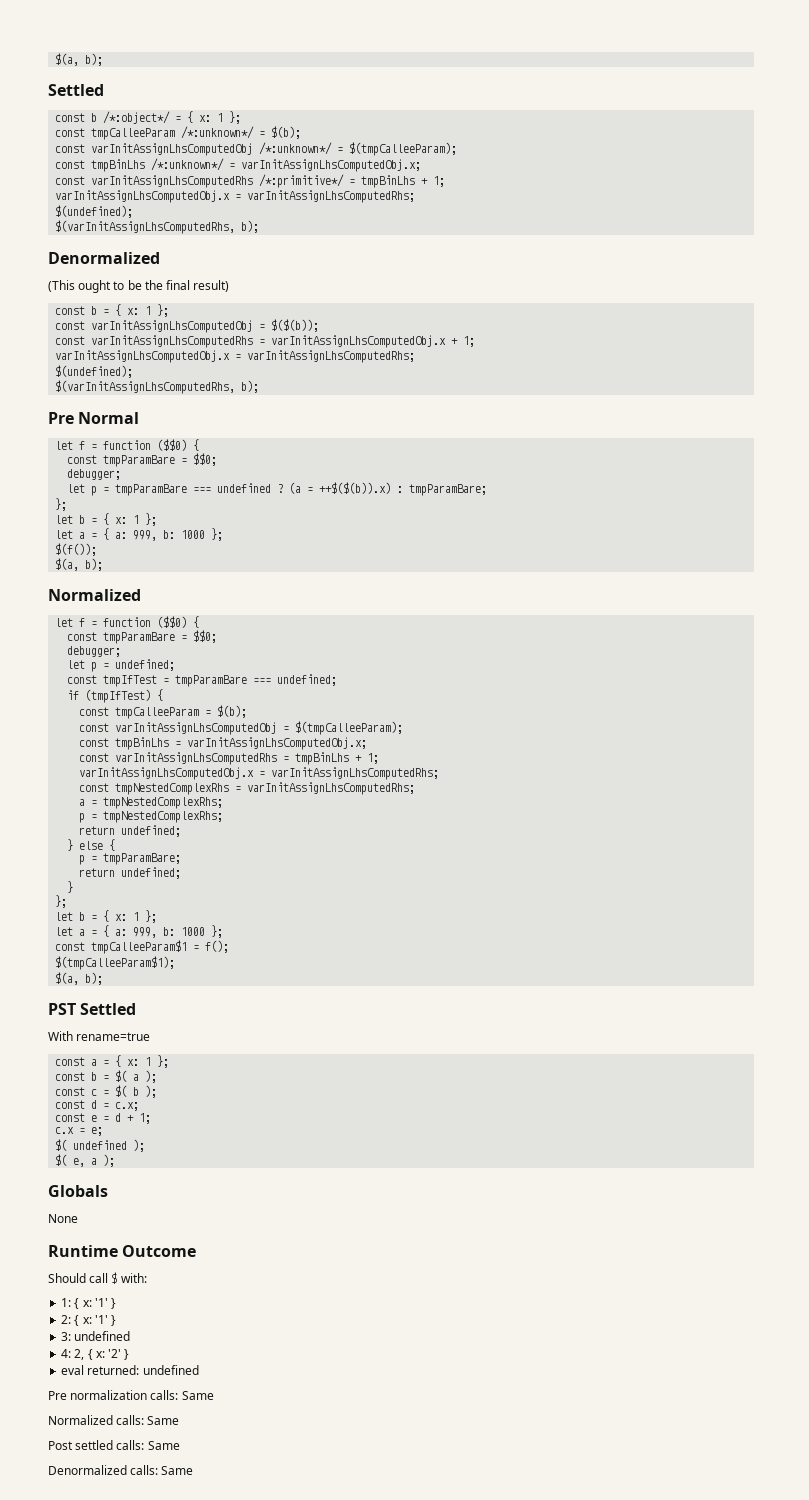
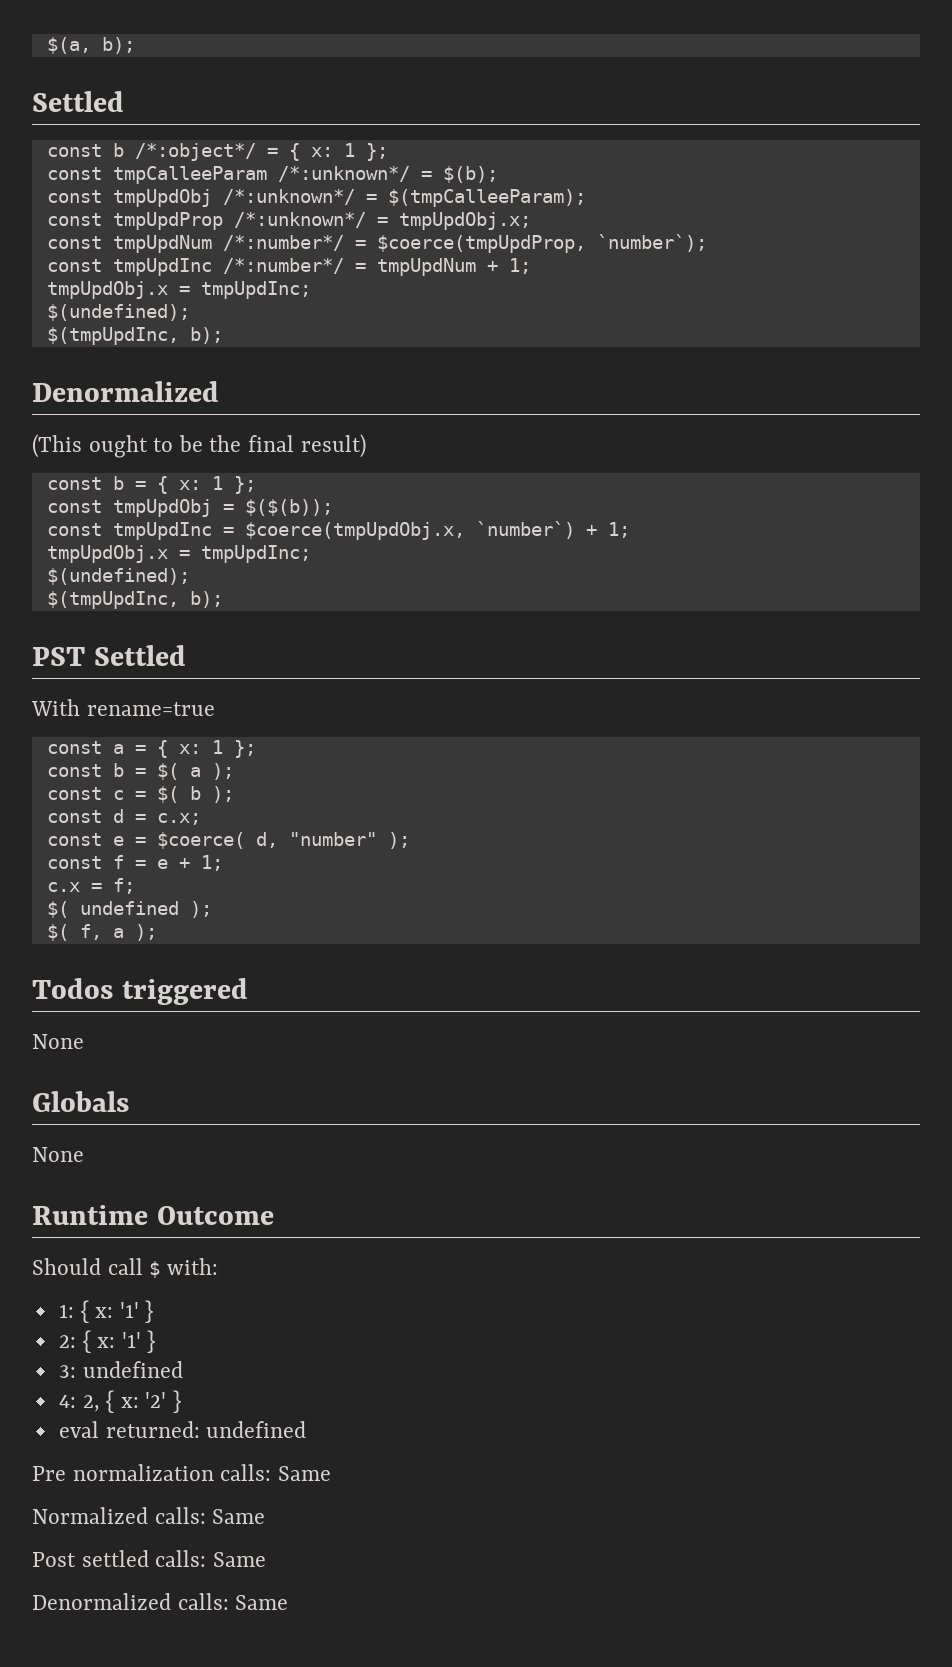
- const varInitAssignLhsComputedObj /*:unknown*/ = $(tmpCalleeParam);
+ const tmpUpdObj /*:unknown*/ = $(tmpCalleeParam);
- const tmpBinLhs /*:unknown*/ = varInitAssignLhsComputedObj.x;
- const varInitAssignLhsComputedRhs /*:primitive*/ = tmpBinLhs + 1;
- varInitAssignLhsComputedObj.x = varInitAssignLhsComputedRhs;
+ const tmpUpdProp /*:unknown*/ = tmpUpdObj.x;
+ const tmpUpdNum /*:number*/ = $coerce(tmpUpdProp, `number`);
+ const tmpUpdInc /*:number*/ = tmpUpdNum + 1;
+ tmpUpdObj.x = tmpUpdInc;
  $(undefined);
- $(varInitAssignLhsComputedRhs, b);
+ $(tmpUpdInc, b);
- const varInitAssignLhsComputedObj = $($(b));
+ const tmpUpdObj = $($(b));
- const varInitAssignLhsComputedRhs = varInitAssignLhsComputedObj.x + 1;
- varInitAssignLhsComputedObj.x = varInitAssignLhsComputedRhs;
+ const tmpUpdInc = $coerce(tmpUpdObj.x, `number`) + 1;
+ tmpUpdObj.x = tmpUpdInc;
  $(undefined);
- $(varInitAssignLhsComputedRhs, b);
- Pre Normal
- let f = function ($$0) {
- const tmpParamBare = $$0;
- debugger;
- let p = tmpParamBare === undefined ? (a = ++$($(b)).x) : tmpParamBare;
- };
- let b = { x: 1 };
- let a = { a: 999, b: 1000 };
- $(f());
- $(a, b);
- Normalized
- let f = function ($$0) {
- const tmpParamBare = $$0;
- debugger;
- let p = undefined;
- const tmpIfTest = tmpParamBare === undefined;
- if (tmpIfTest) {
- const tmpCalleeParam = $(b);
- const varInitAssignLhsComputedObj = $(tmpCalleeParam);
- const tmpBinLhs = varInitAssignLhsComputedObj.x;
- const varInitAssignLhsComputedRhs = tmpBinLhs + 1;
- varInitAssignLhsComputedObj.x = varInitAssignLhsComputedRhs;
- const tmpNestedComplexRhs = varInitAssignLhsComputedRhs;
- a = tmpNestedComplexRhs;
- p = tmpNestedComplexRhs;
- return undefined;
- } else {
- p = tmpParamBare;
- return undefined;
- }
- };
- let b = { x: 1 };
- let a = { a: 999, b: 1000 };
- const tmpCalleeParam$1 = f();
- $(tmpCalleeParam$1);
- $(a, b);
+ $(tmpUpdInc, b);
- const e = d + 1;
+ const e = $coerce( d, "number" );
+ const f = e + 1;
- c.x = e;
+ c.x = f;
- $( e, a );
+ $( f, a );
+ Todos triggered
+ None

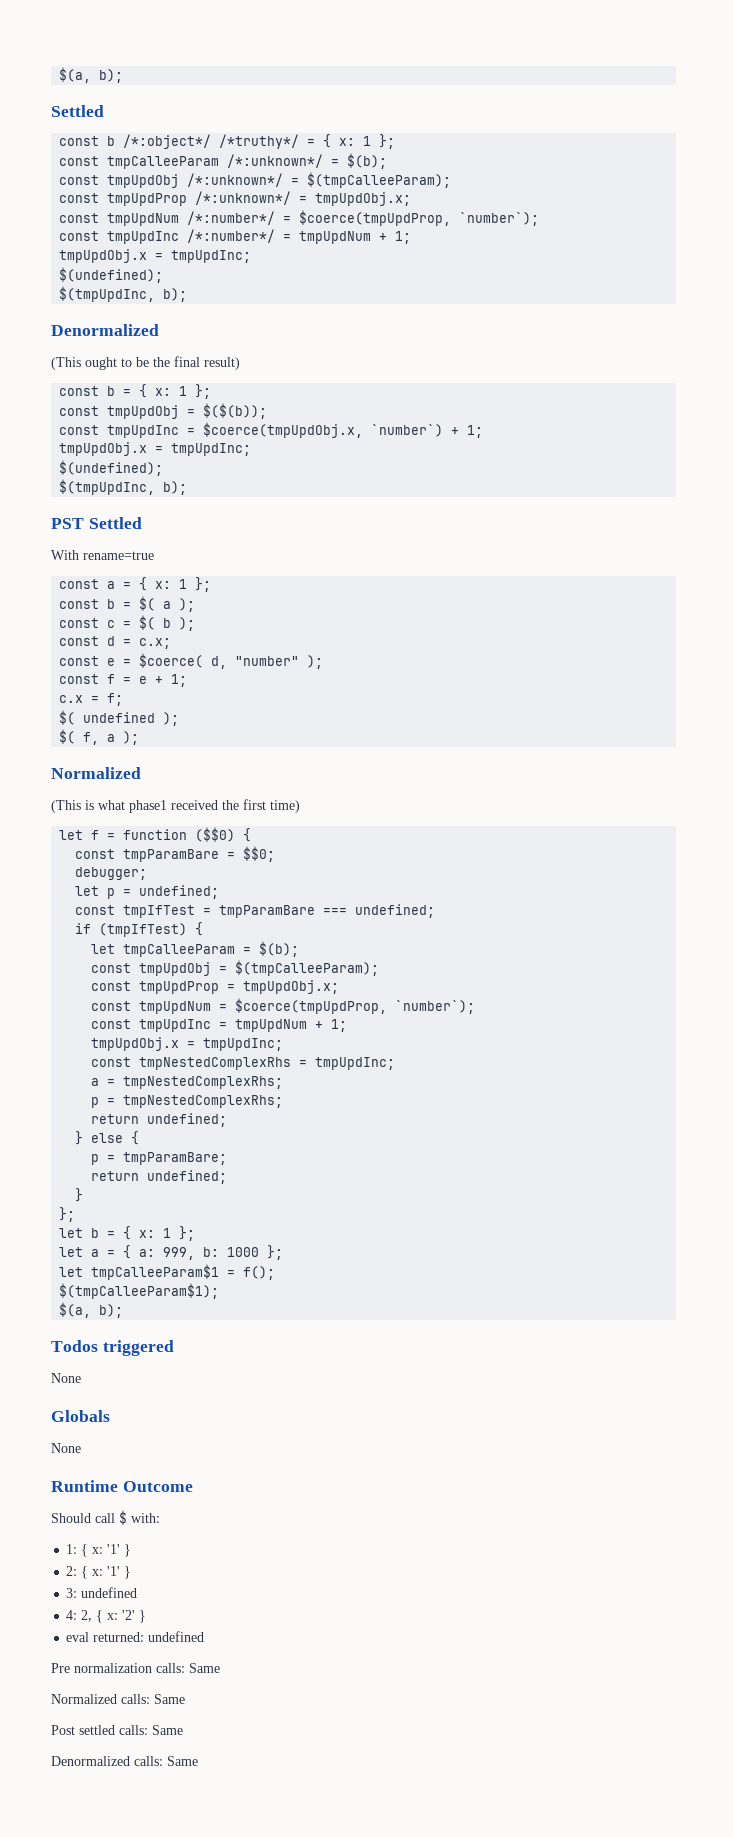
- const b /*:object*/ = { x: 1 };
+ const b /*:object*/ /*truthy*/ = { x: 1 };
  $( f, a );
+ Normalized
+ (This is what phase1 received the first time)
+ let f = function ($$0) {
+ const tmpParamBare = $$0;
+ debugger;
+ let p = undefined;
+ const tmpIfTest = tmpParamBare === undefined;
+ if (tmpIfTest) {
+ let tmpCalleeParam = $(b);
+ const tmpUpdObj = $(tmpCalleeParam);
+ const tmpUpdProp = tmpUpdObj.x;
+ const tmpUpdNum = $coerce(tmpUpdProp, `number`);
+ const tmpUpdInc = tmpUpdNum + 1;
+ tmpUpdObj.x = tmpUpdInc;
+ const tmpNestedComplexRhs = tmpUpdInc;
+ a = tmpNestedComplexRhs;
+ p = tmpNestedComplexRhs;
+ return undefined;
+ } else {
+ p = tmpParamBare;
+ return undefined;
+ }
+ };
+ let b = { x: 1 };
+ let a = { a: 999, b: 1000 };
+ let tmpCalleeParam$1 = f();
+ $(tmpCalleeParam$1);
+ $(a, b);

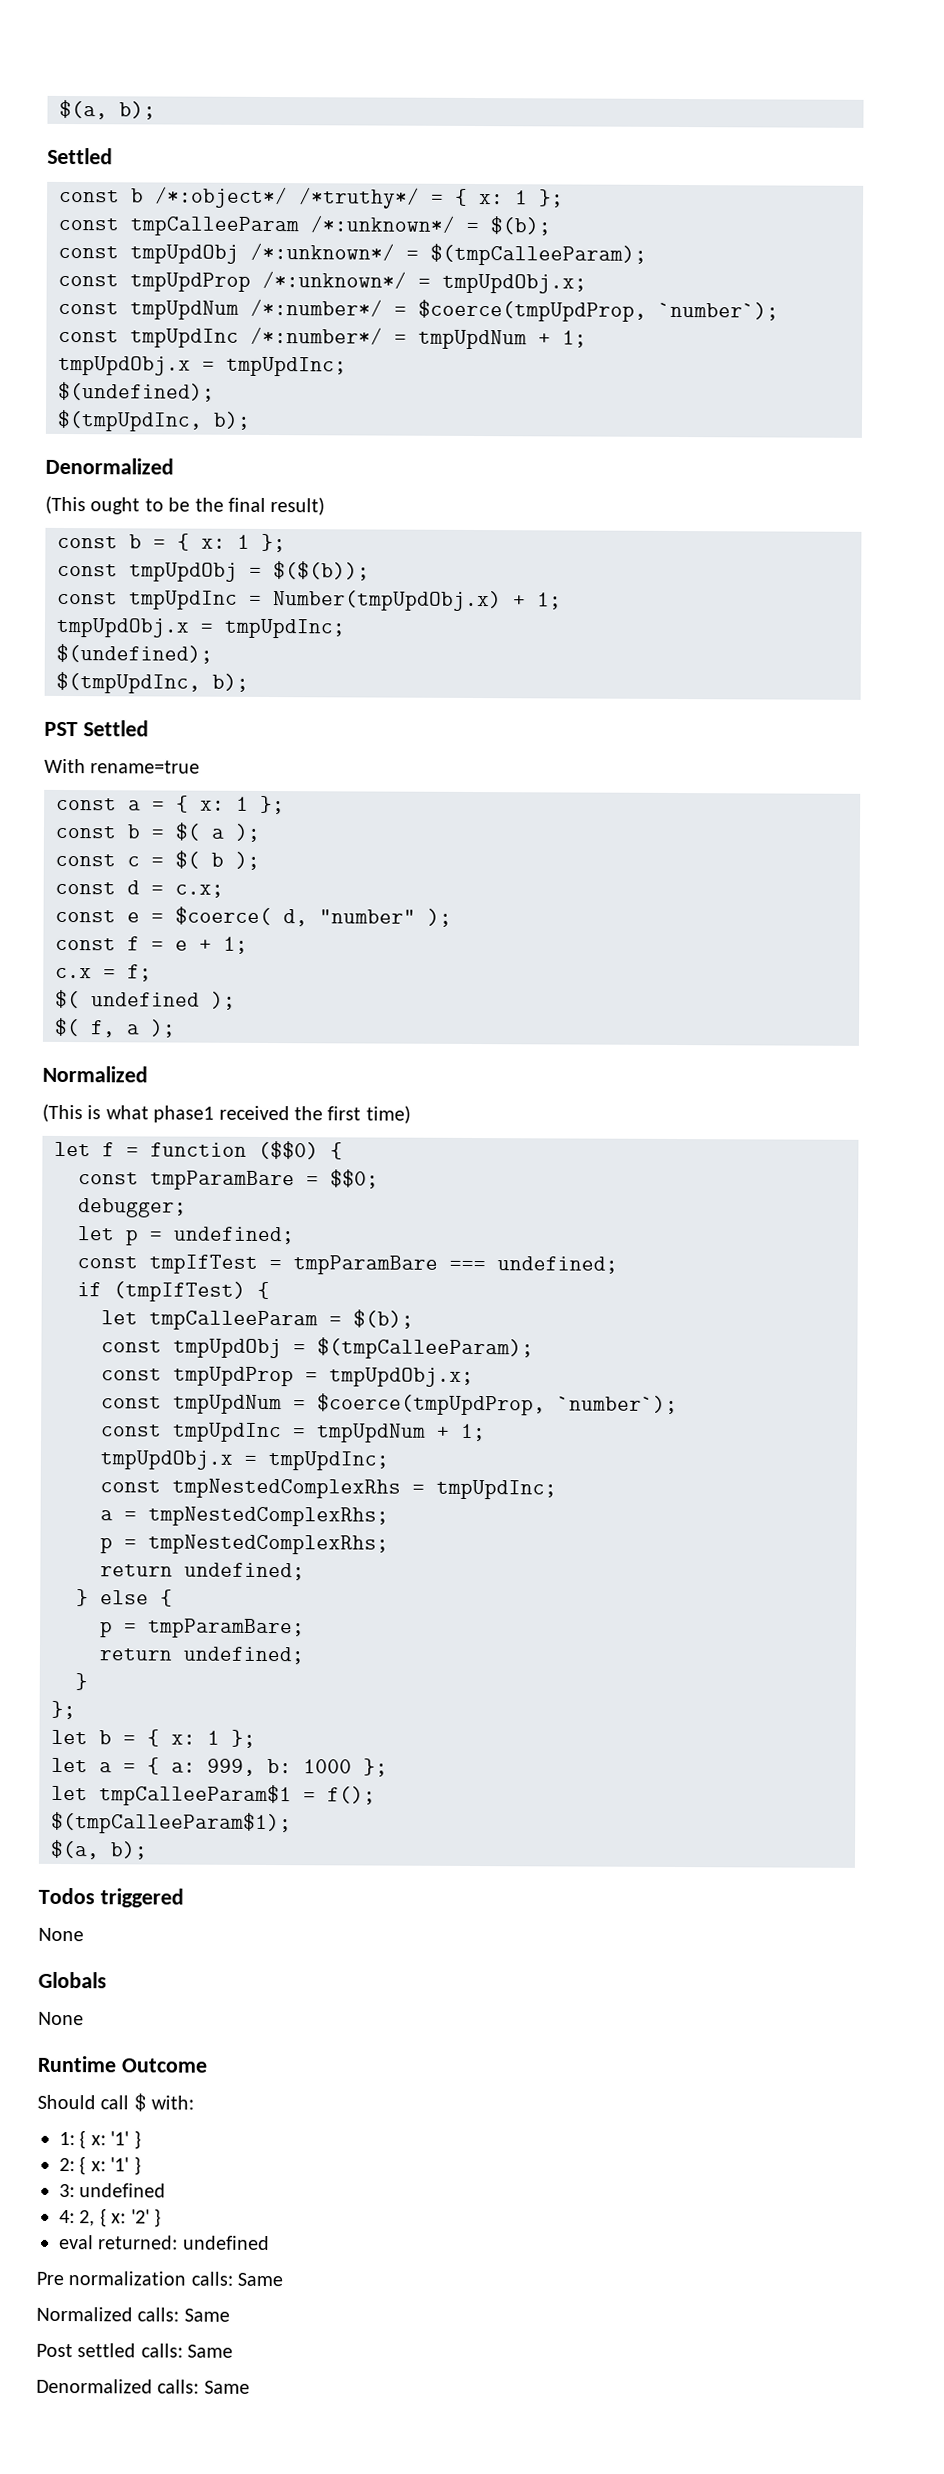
- const tmpUpdInc = $coerce(tmpUpdObj.x, `number`) + 1;
+ const tmpUpdInc = Number(tmpUpdObj.x) + 1;

